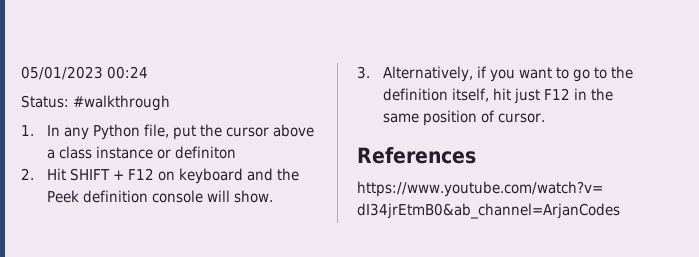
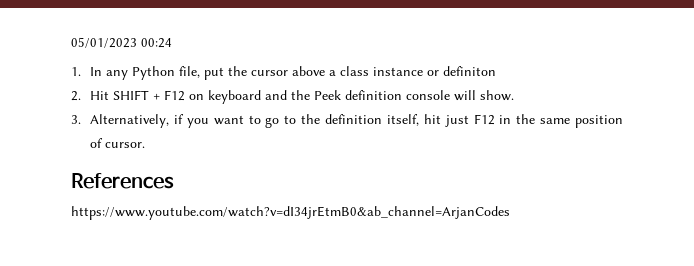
- Status: #walkthrough

